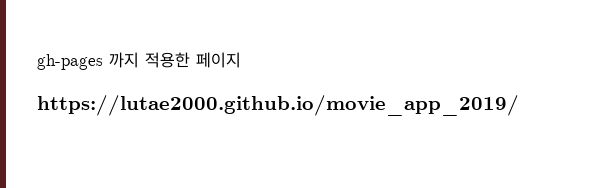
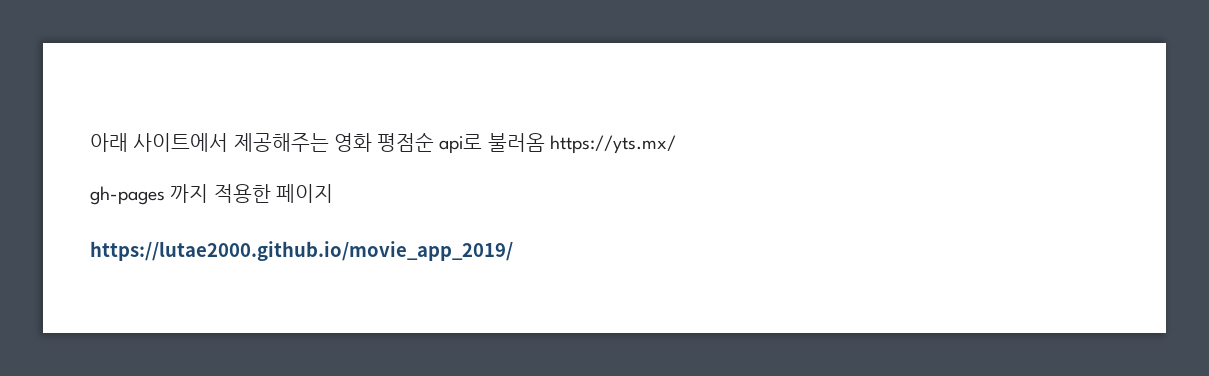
+ 아래 사이트에서 제공해주는 영화 평점순 api로 불러옴 https://yts.mx/

